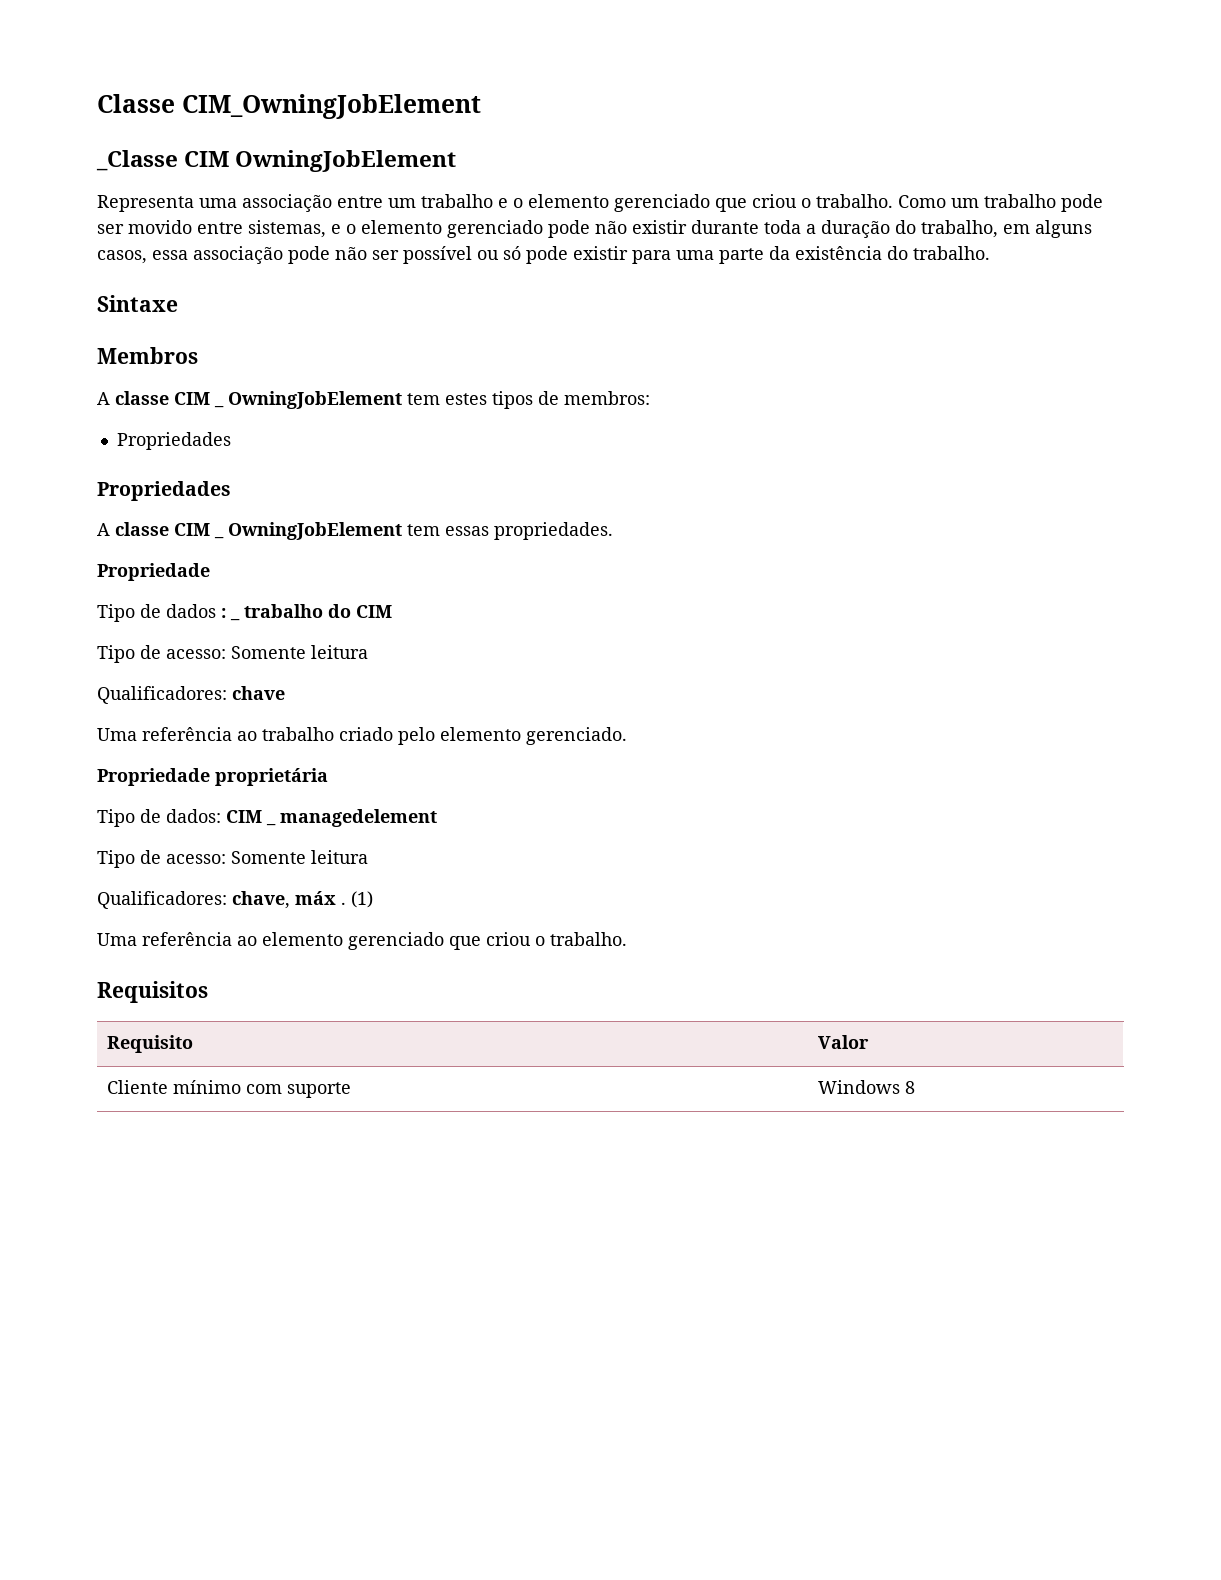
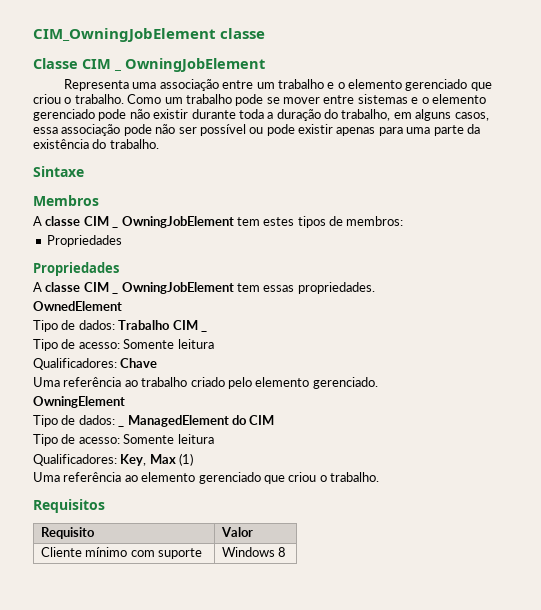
- Classe CIM_OwningJobElement
- _Classe CIM OwningJobElement
+ CIM_OwningJobElement classe
+ Classe CIM _ OwningJobElement
- Como um trabalho pode ser movido entre sistemas, e o elemento gerenciado pode não existir durante toda a duração do trabalho, em alguns casos, essa associação pode não ser possível ou só pode existir para uma parte da existência do trabalho.
+ Como um trabalho pode se mover entre sistemas e o elemento gerenciado pode não existir durante toda a duração do trabalho, em alguns casos, essa associação pode não ser possível ou pode existir apenas para uma parte da existência do trabalho.
  A classe CIM _ OwningJobElement tem essas propriedades.
- Propriedade
- Tipo de dados : _ trabalho do CIM
+ OwnedElement
+ Tipo de dados: Trabalho CIM _
+ Tipo de acesso: Somente leitura
+ Qualificadores: Chave
+ Uma referência ao trabalho criado pelo elemento gerenciado.
+ OwningElement
+ Tipo de dados: _ ManagedElement do CIM
- Qualificadores: chave
- Uma referência ao trabalho criado pelo elemento gerenciado.
- Propriedade proprietária
- Tipo de dados: CIM _ managedelement
- Tipo de acesso: Somente leitura
- Qualificadores: chave, máx . (1)
+ Qualificadores: Key, Max (1)

